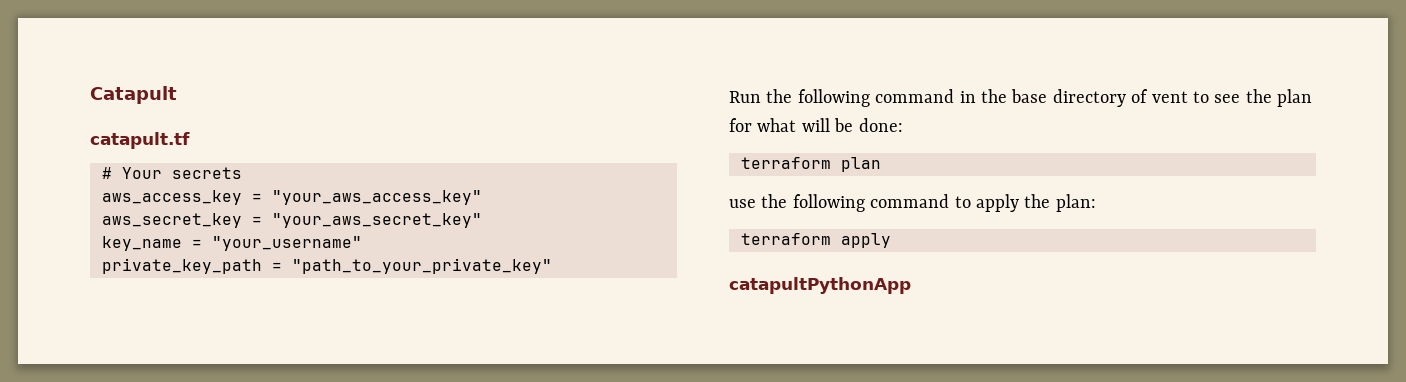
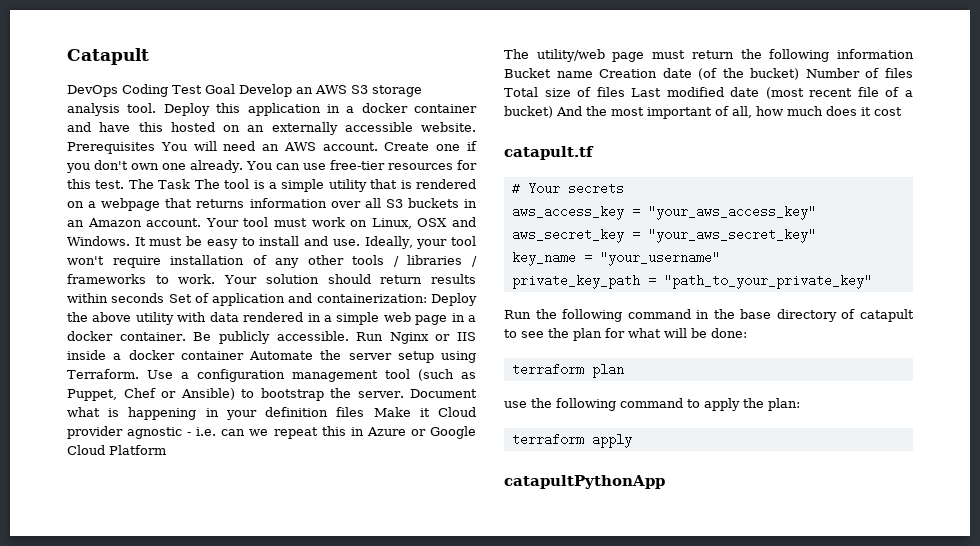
+ DevOps Coding Test Goal Develop an AWS S3 storage analysis tool. Deploy this application in a docker container and have this hosted on an externally accessible website. Prerequisites You will need an AWS account. Create one if you don't own one already. You can use free-tier resources for this test. The Task The tool is a simple utility that is rendered on a webpage that returns information over all S3 buckets in an Amazon account. Your tool must work on Linux, OSX and Windows. It must be easy to install and use. Ideally, your tool won't require installation of any other tools / libraries / frameworks to work. Your solution should return results within seconds Set of application and containerization: Deploy the above utility with data rendered in a simple web page in a docker container. Be publicly accessible. Run Nginx or IIS inside a docker container Automate the server setup using Terraform. Use a configuration management tool (such as Puppet, Chef or Ansible) to bootstrap the server. Document what is happening in your definition files Make it Cloud provider agnostic - i.e. can we repeat this in Azure or Google Cloud Platform
+ The utility/web page must return the following information Bucket name Creation date (of the bucket) Number of files Total size of files Last modified date (most recent file of a bucket) And the most important of all, how much does it cost
- Run the following command in the base directory of vent to see the plan for what will be done:
+ Run the following command in the base directory of catapult to see the plan for what will be done:

